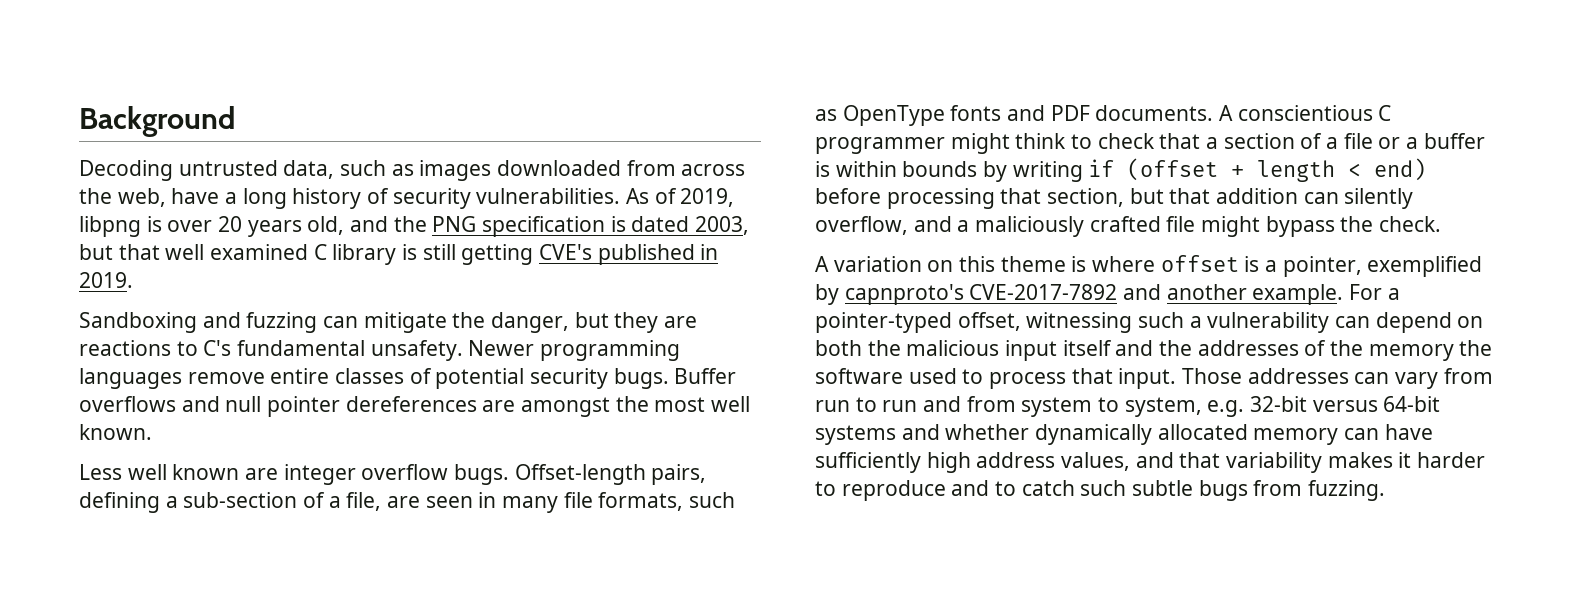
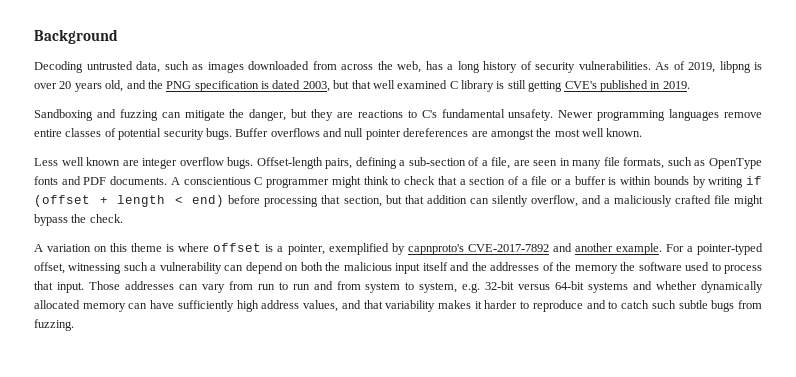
- Decoding untrusted data, such as images downloaded from across the web, have a long history of security vulnerabilities.
+ Decoding untrusted data, such as images downloaded from across the web, has a long history of security vulnerabilities.

